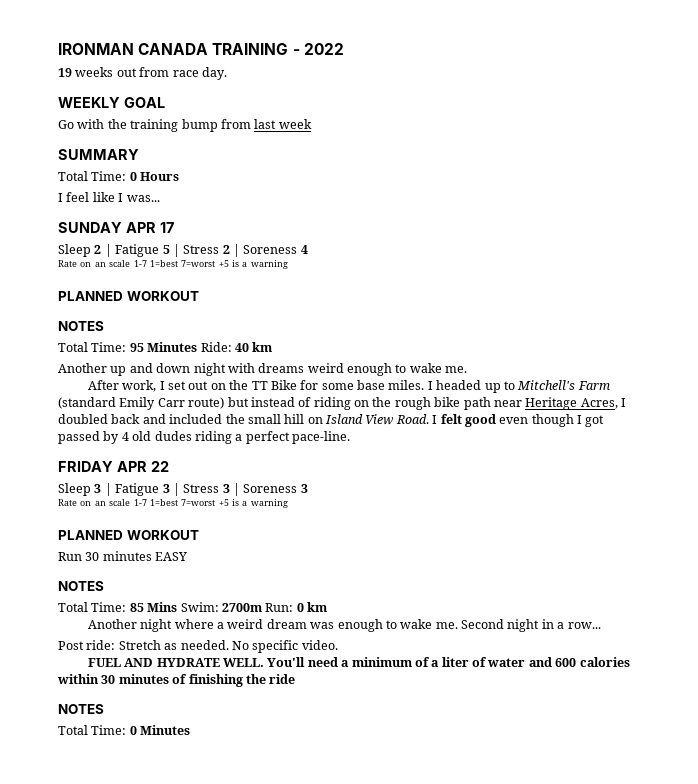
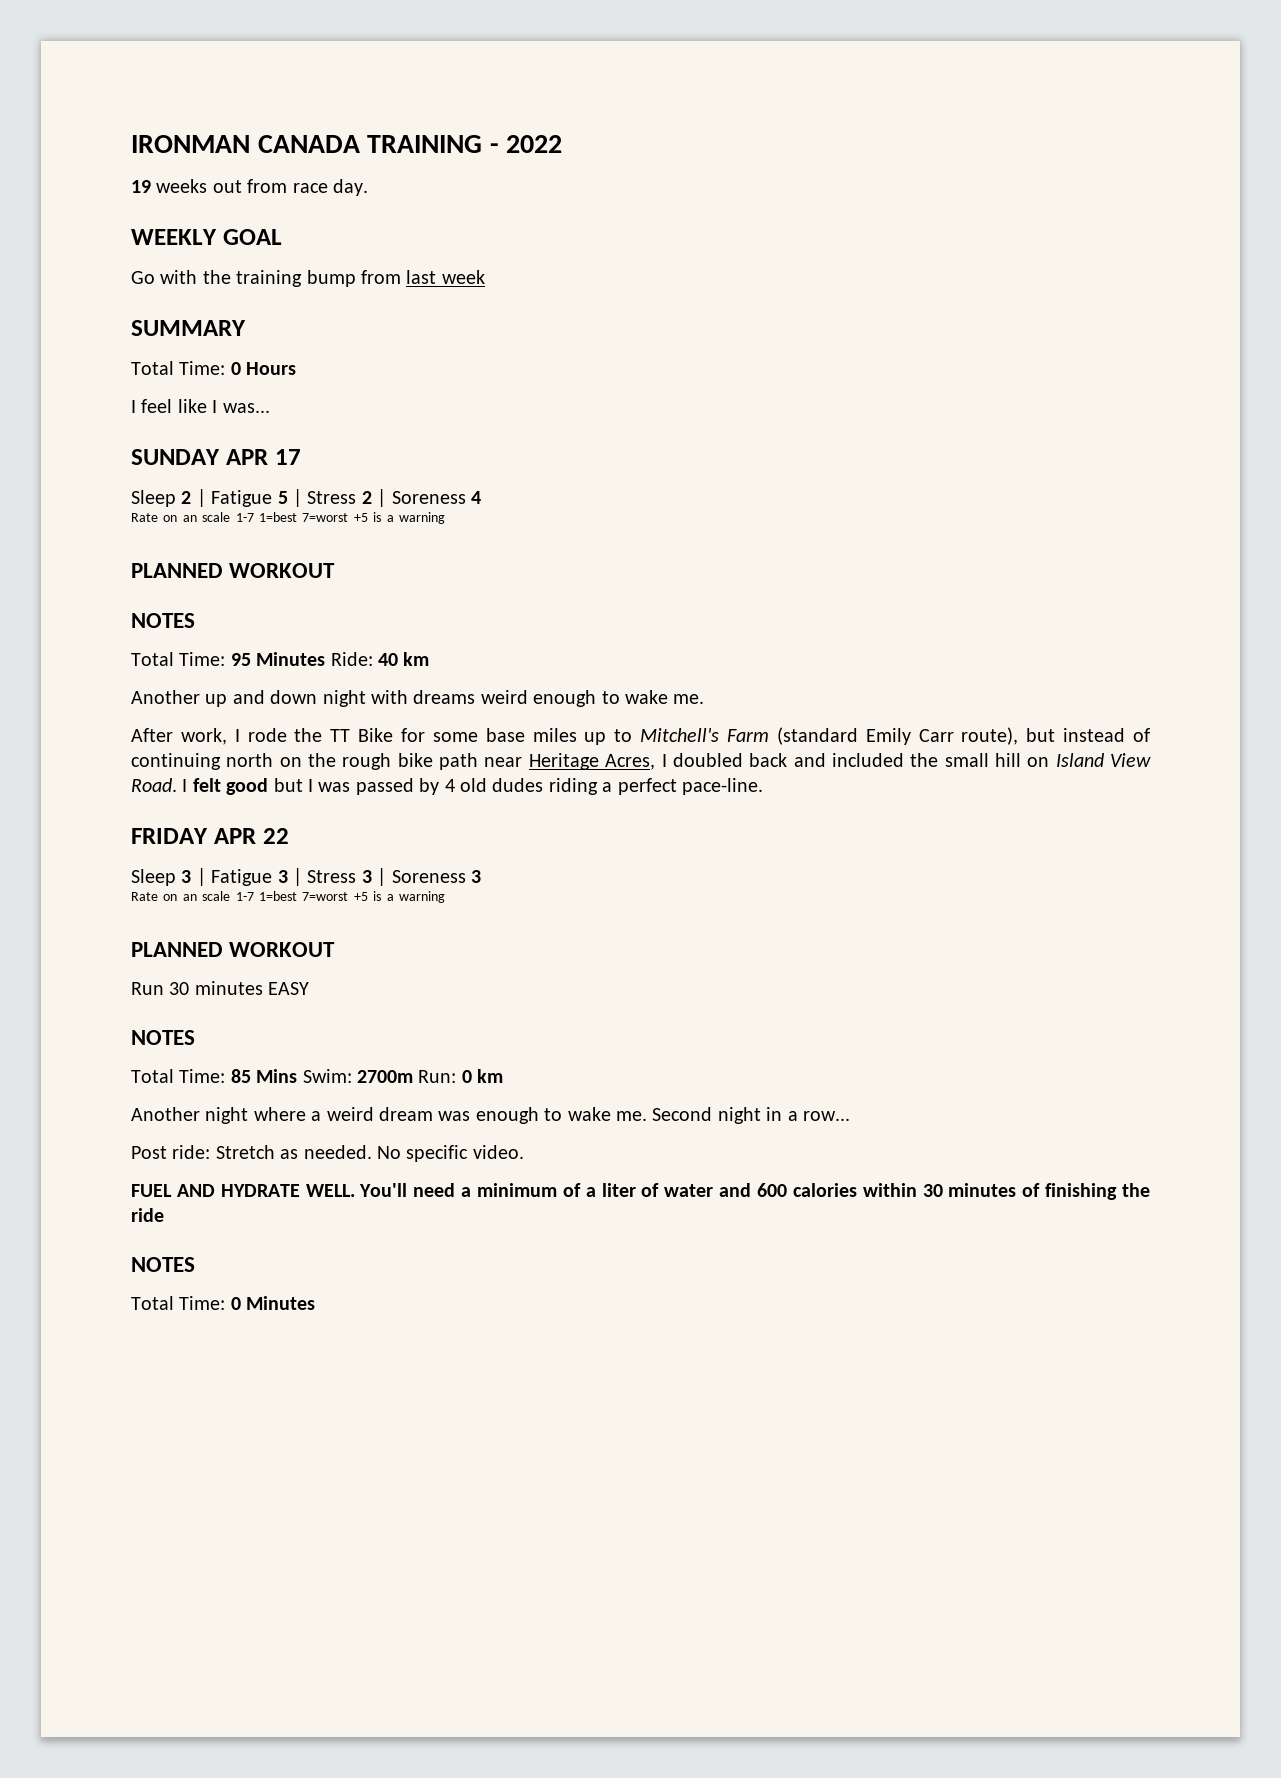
- After work, I set out on the TT Bike for some base miles. I headed up to Mitchell's Farm (standard Emily Carr route) but instead of riding on the rough bike path near Heritage Acres, I doubled back and included the small hill on Island View Road.
+ After work, I rode the TT Bike for some base miles up to Mitchell's Farm (standard Emily Carr route), but instead of continuing north on the rough bike path near Heritage Acres, I doubled back and included the small hill on Island View Road.
- I felt good even though I got passed by 4 old dudes riding a perfect pace-line.
+ I felt good but I was passed by 4 old dudes riding a perfect pace-line.

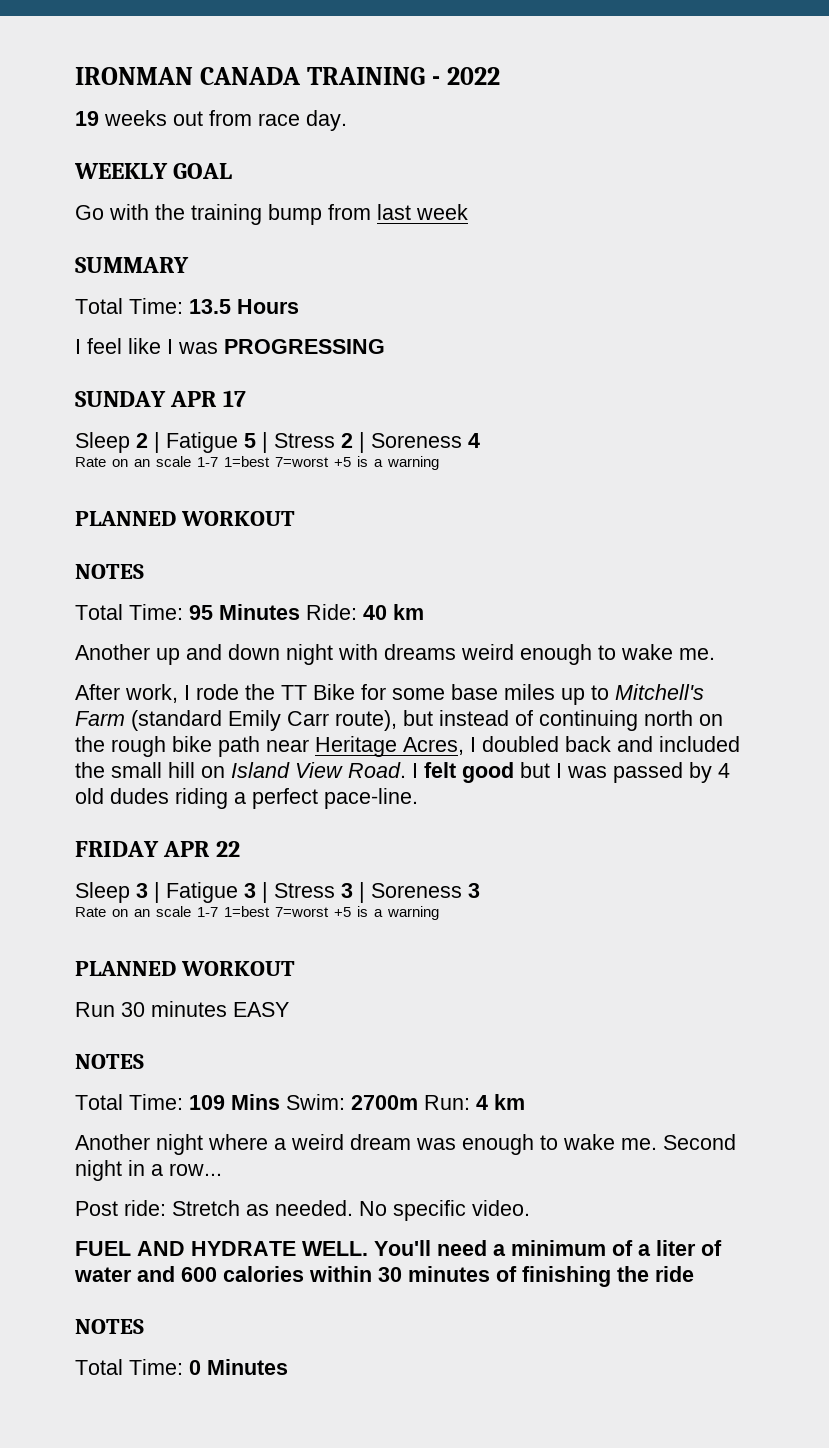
- Total Time: 0 Hours
+ Total Time: 13.5 Hours
- I feel like I was...
+ I feel like I was PROGRESSING
- Total Time: 85 Mins Swim: 2700m Run: 0 km
+ Total Time: 109 Mins Swim: 2700m Run: 4 km

